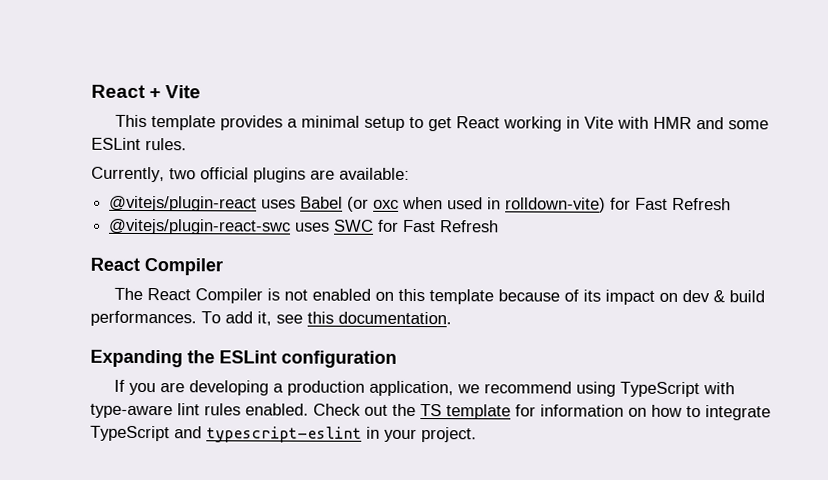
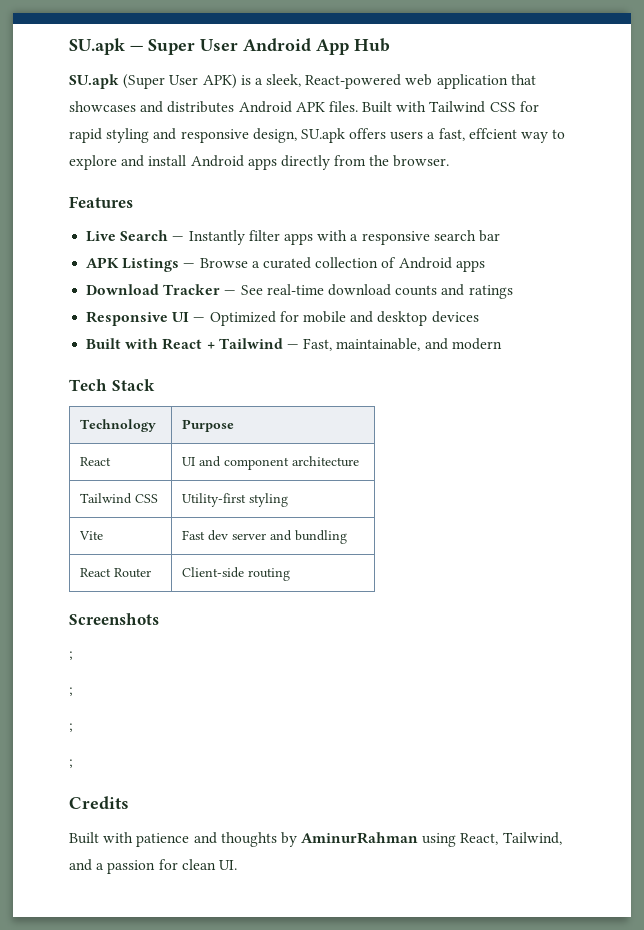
- React + Vite
- This template provides a minimal setup to get React working in Vite with HMR and some ESLint rules.
- Currently, two official plugins are available:
- @vitejs/plugin-react uses Babel (or oxc when used in rolldown-vite) for Fast Refresh
- @vitejs/plugin-react-swc uses SWC for Fast Refresh
- React Compiler
- The React Compiler is not enabled on this template because of its impact on dev & build performances. To add it, see this documentation.
- Expanding the ESLint configuration
- If you are developing a production application, we recommend using TypeScript with type-aware lint rules enabled. Check out the TS template for information on how to integrate TypeScript and typescript-eslint in your project.
+ SU.apk — Super User Android App Hub
+ SU.apk (Super User APK) is a sleek, React-powered web application that showcases and distributes Android APK files. Built with Tailwind CSS for rapid styling and responsive design, SU.apk offers users a fast, effcient way to explore and install Android apps directly from the browser.
+ Features
+ Live Search — Instantly filter apps with a responsive search bar
+ APK Listings — Browse a curated collection of Android apps
+ Download Tracker — See real-time download counts and ratings
+ Responsive UI — Optimized for mobile and desktop devices
+ Built with React + Tailwind — Fast, maintainable, and modern
+ Tech Stack
+ Technology | Purpose
+ React | UI and component architecture
+ Tailwind CSS | Utility-first styling
+ Vite | Fast dev server and bundling
+ React Router | Client-side routing
+ Screenshots
+ ;
+ ;
+ ;
+ ;
+ Credits
+ Built with patience and thoughts by AminurRahman using React, Tailwind, and a passion for clean UI.

